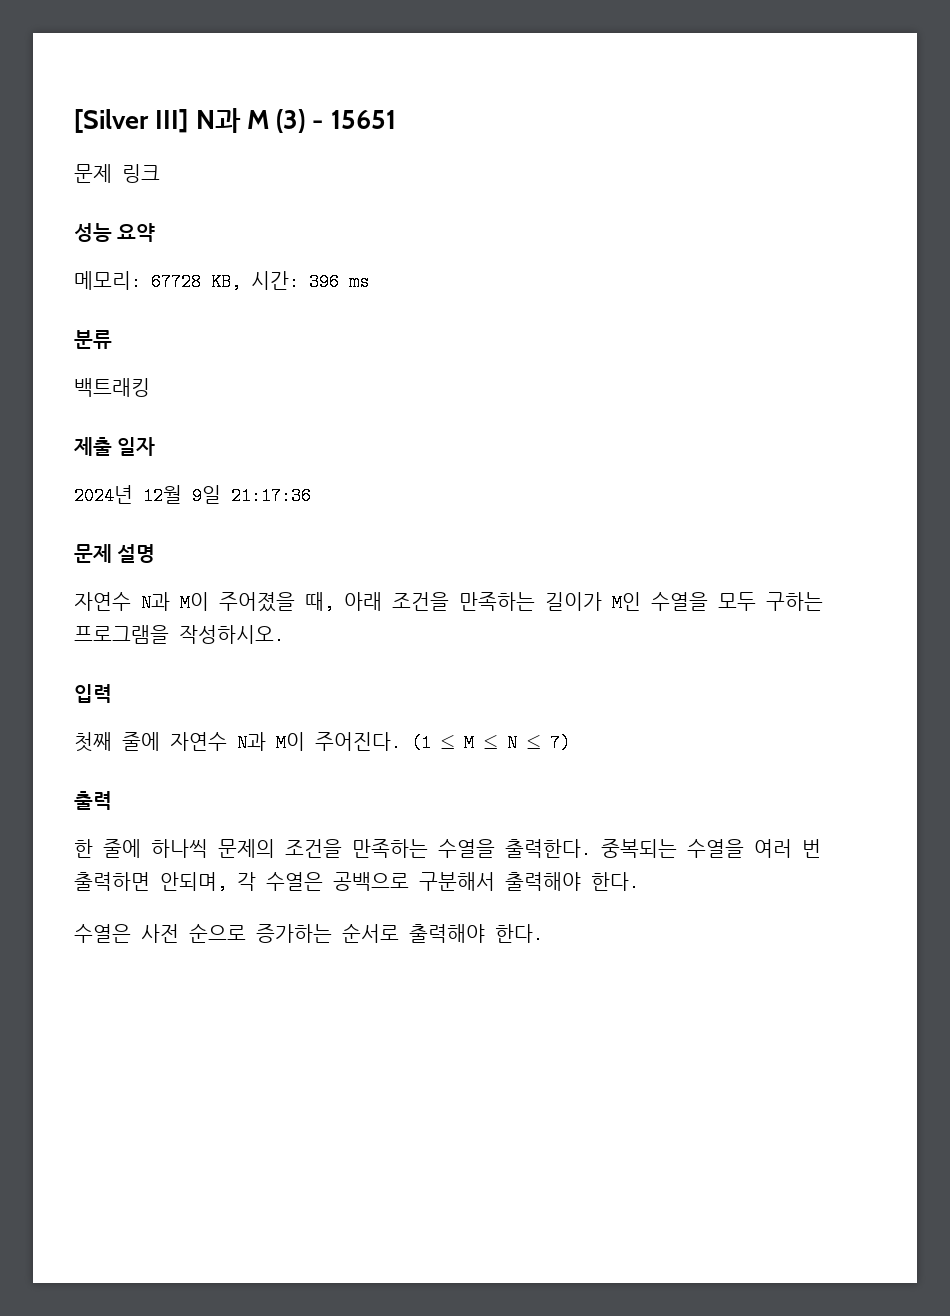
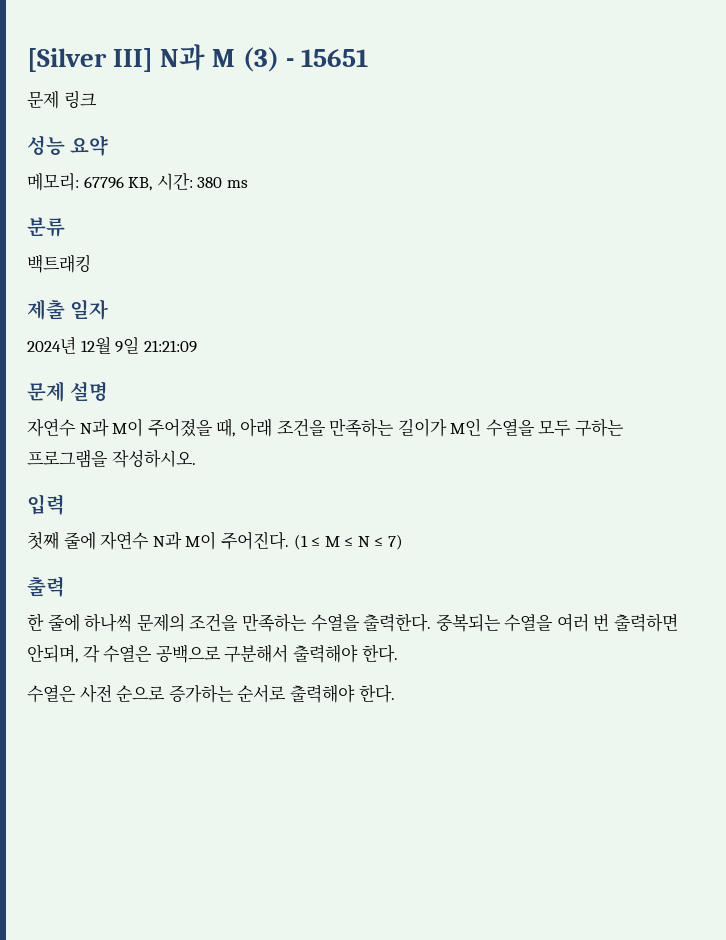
- 메모리: 67728 KB, 시간: 396 ms
+ 메모리: 67796 KB, 시간: 380 ms
- 2024년 12월 9일 21:17:36
+ 2024년 12월 9일 21:21:09

